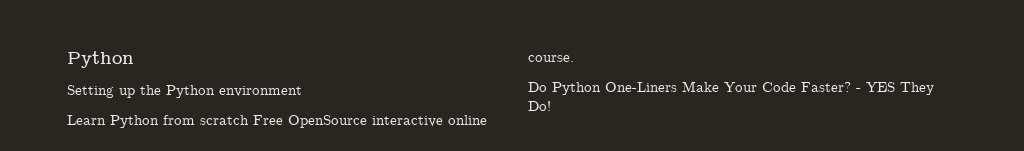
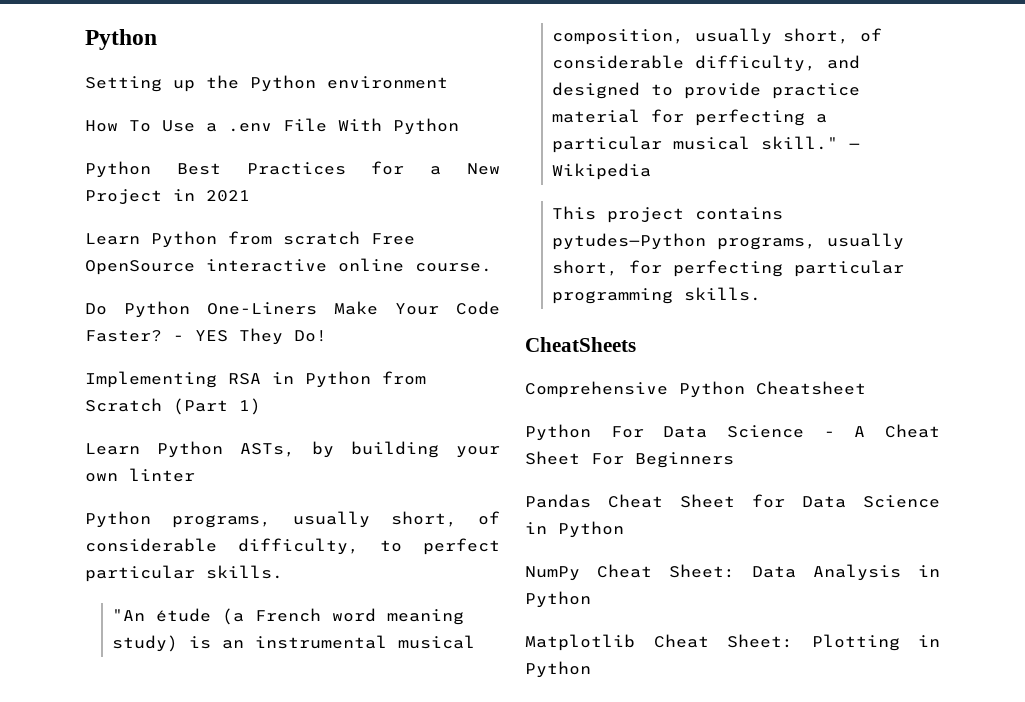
+ How To Use a .env File With Python
+ Python Best Practices for a New Project in 2021
+ Implementing RSA in Python from Scratch (Part 1)
+ Learn Python ASTs, by building your own linter
+ Python programs, usually short, of considerable difficulty, to perfect particular skills.
+ "An étude (a French word meaning study) is an instrumental musical composition, usually short, of considerable difficulty, and designed to provide practice material for perfecting a particular musical skill." — Wikipedia
+ This project contains pytudes—Python programs, usually short, for perfecting particular programming skills.
+ CheatSheets
+ Comprehensive Python Cheatsheet
+ Python For Data Science - A Cheat Sheet For Beginners
+ Pandas Cheat Sheet for Data Science in Python
+ NumPy Cheat Sheet: Data Analysis in Python
+ Matplotlib Cheat Sheet: Plotting in Python

